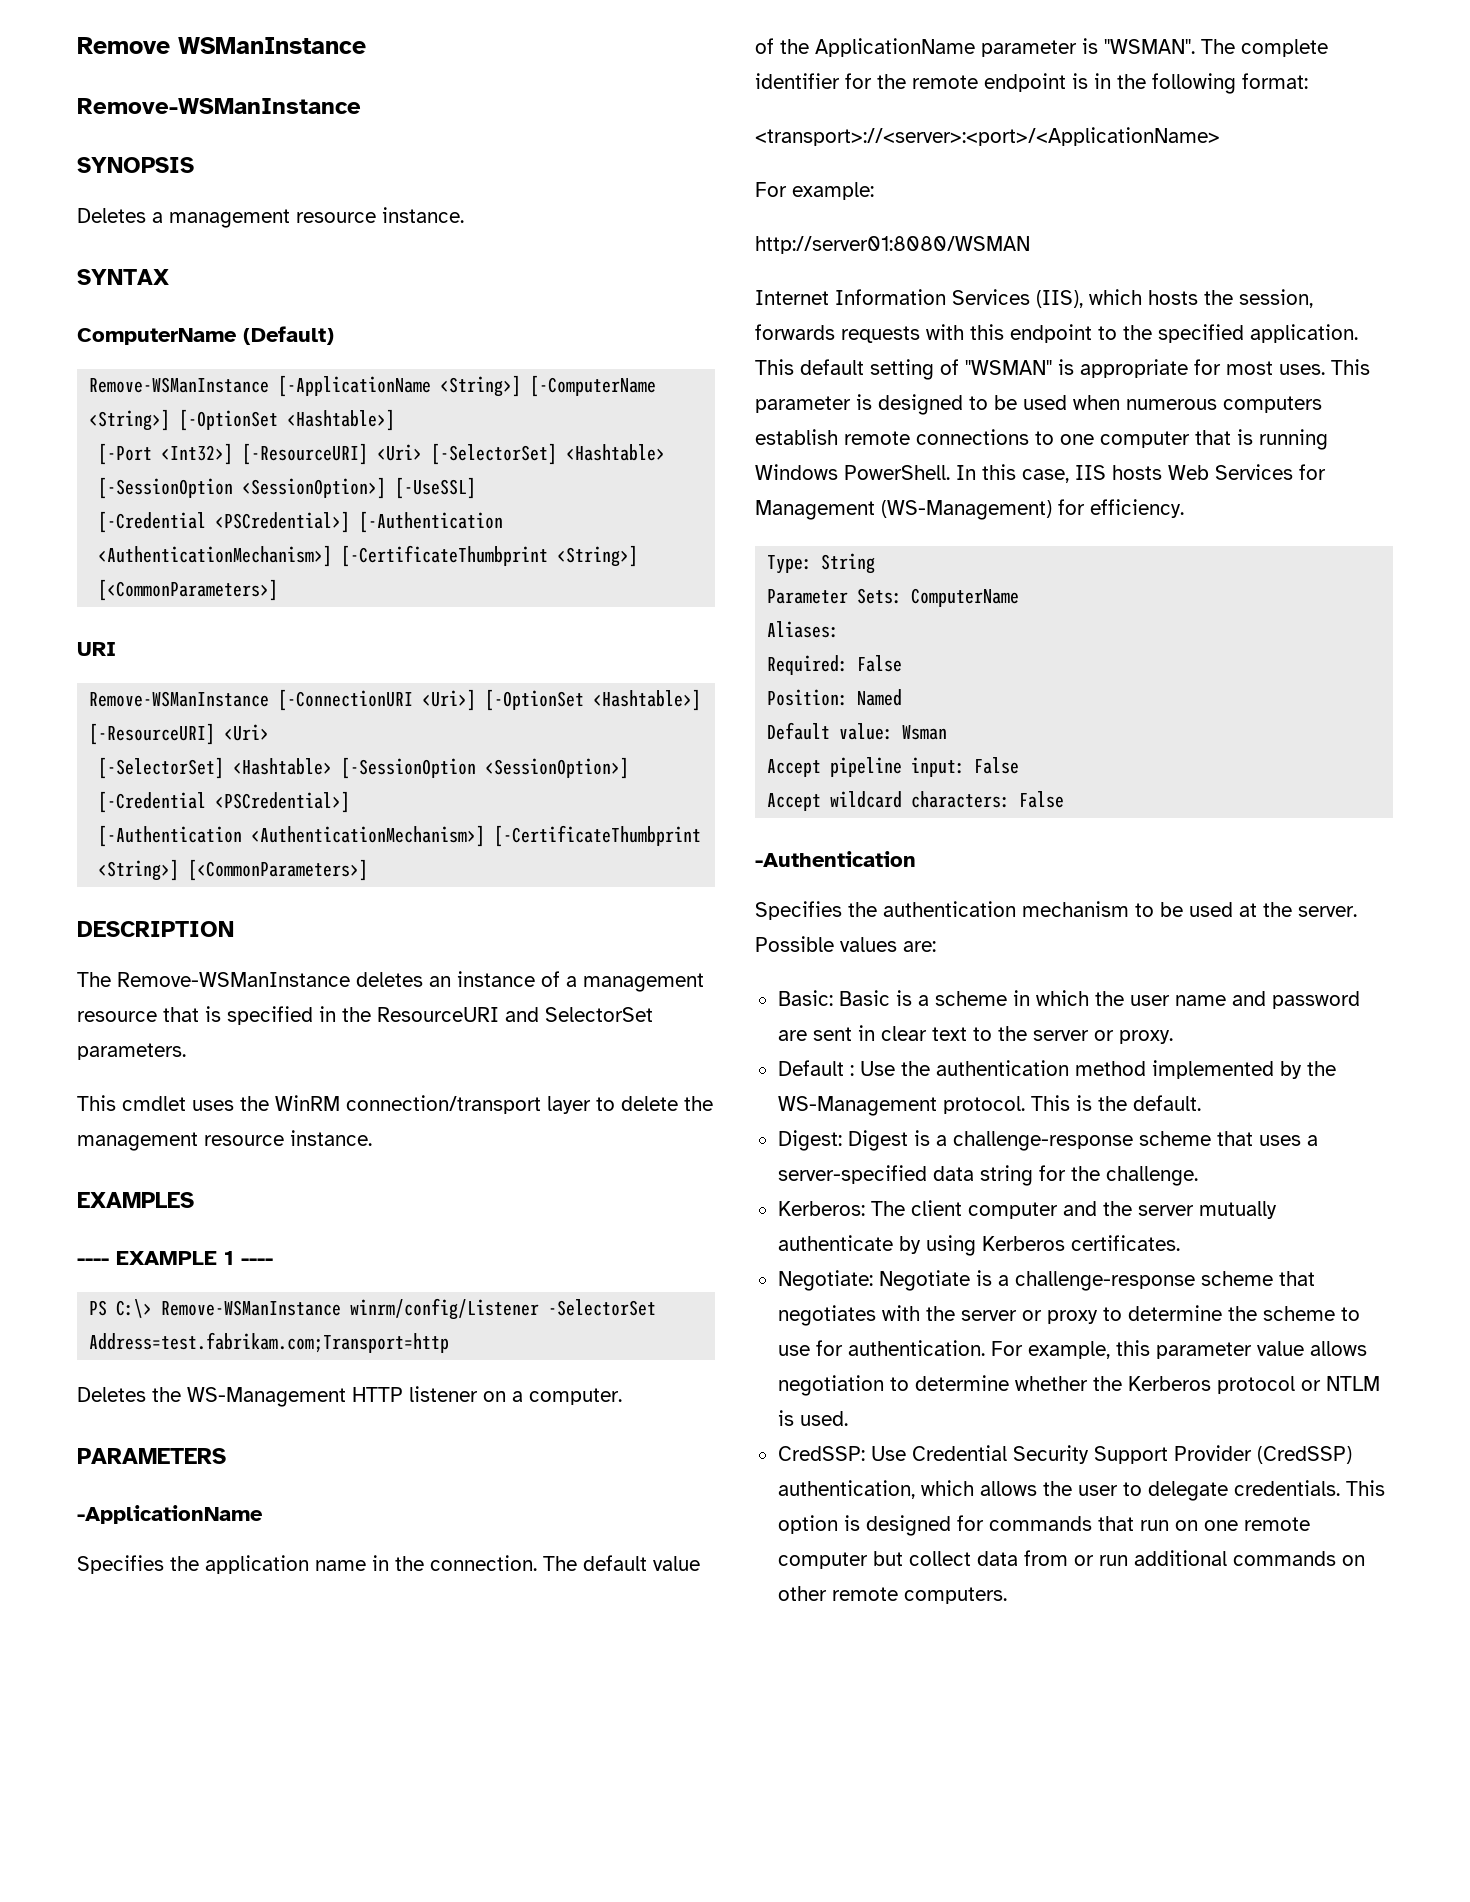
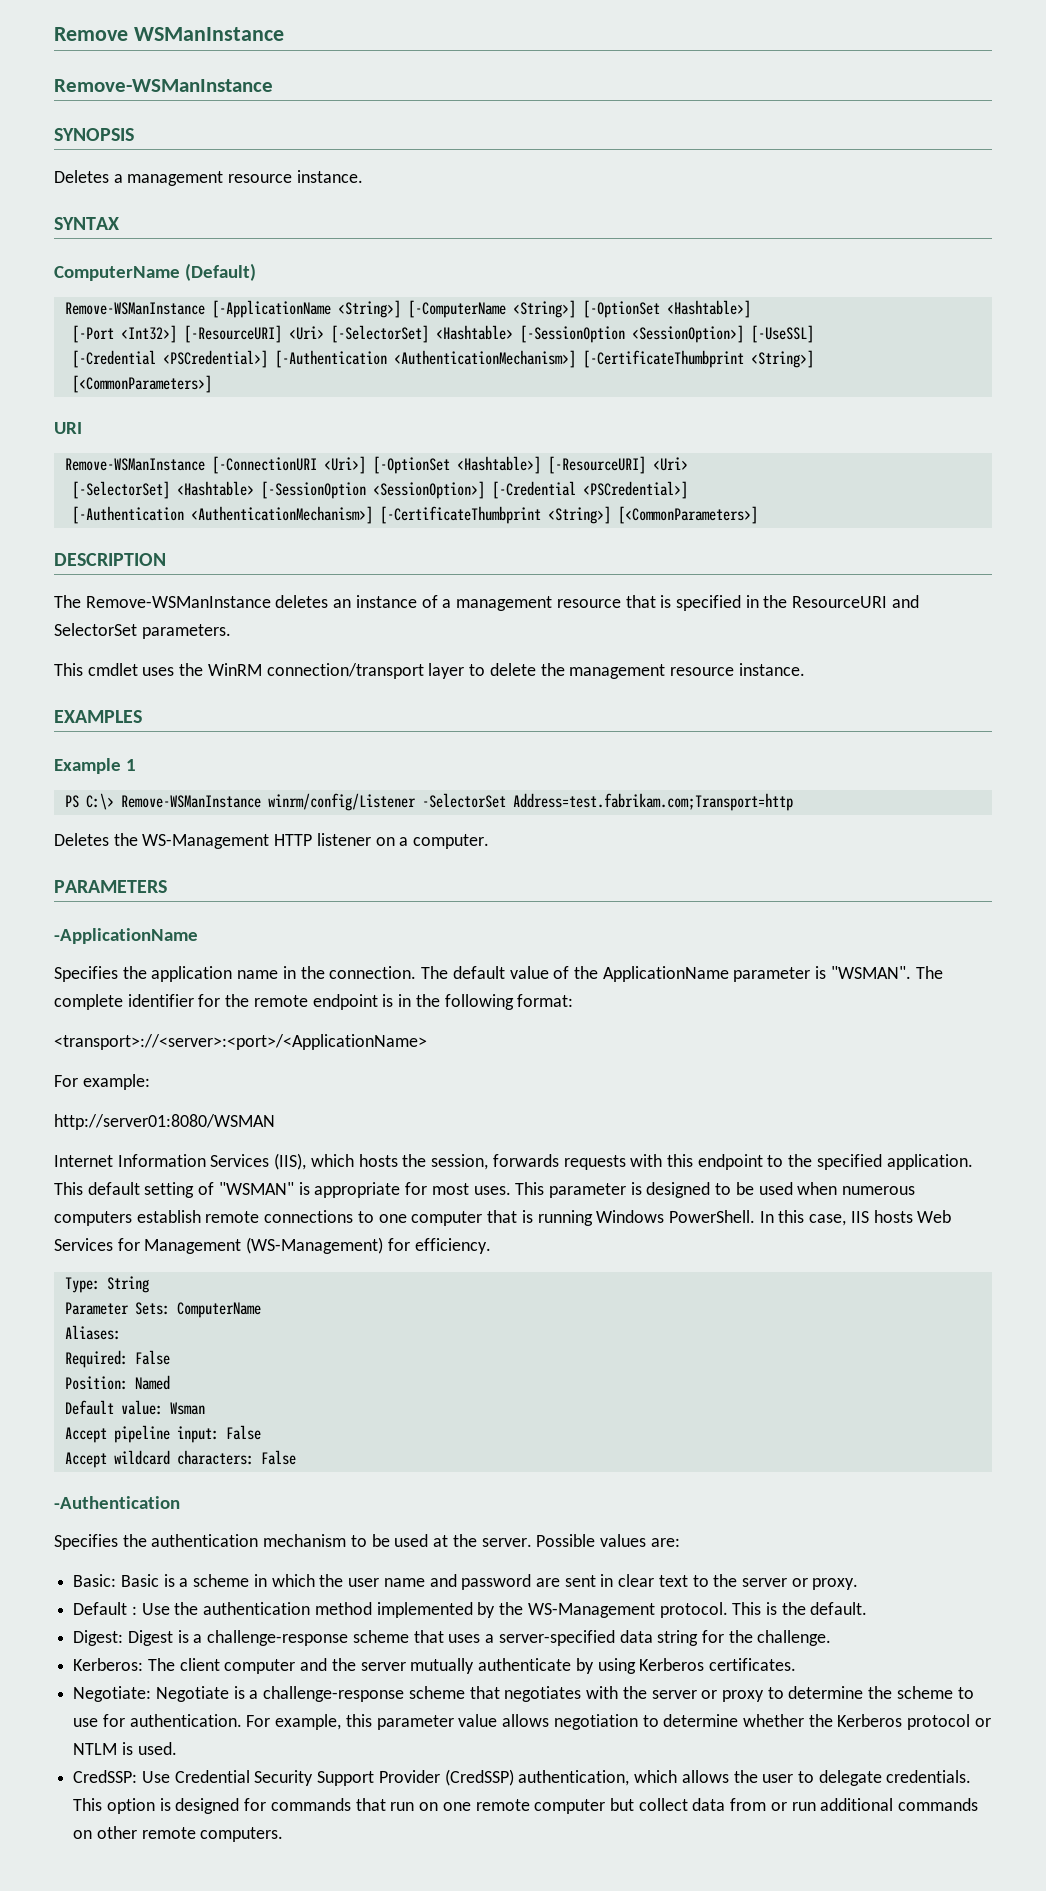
- ---- EXAMPLE 1 ----
+ Example 1

